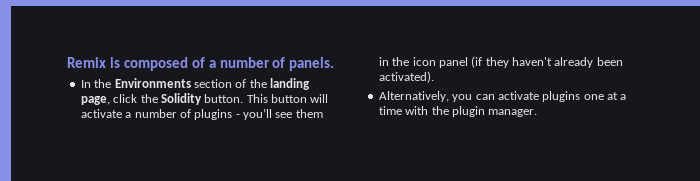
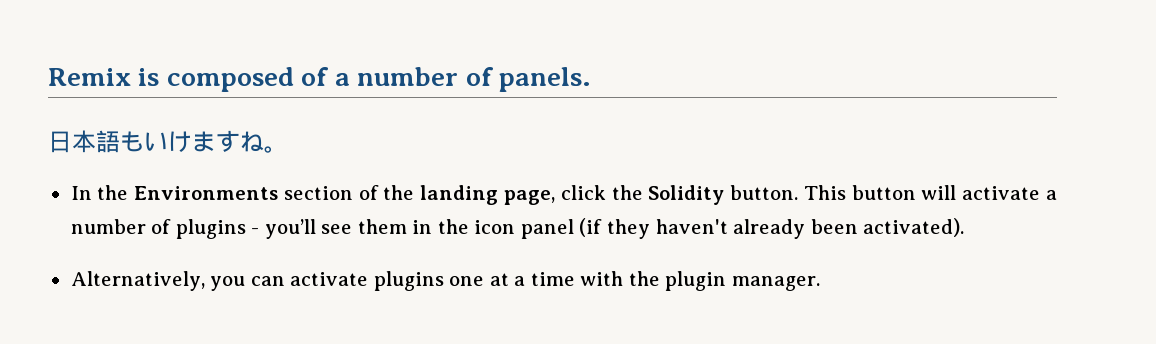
+ 日本語もいけますね。

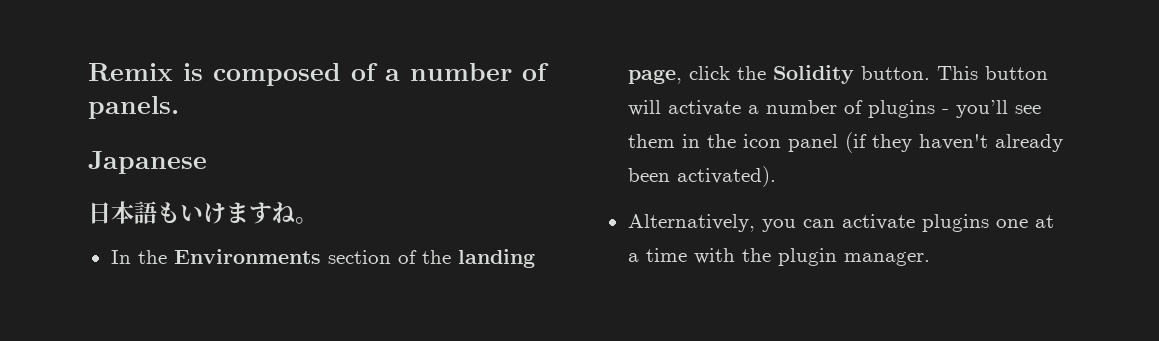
+ Japanese

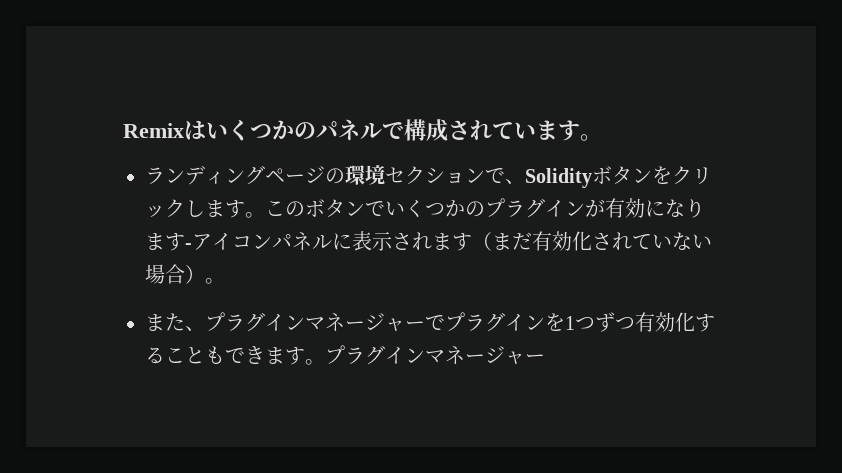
- Remix is composed of a number of panels.
- Japanese
- 日本語もいけますね。
- In the Environments section of the landing page, click the Solidity button. This button will activate a number of plugins - you’ll see them in the icon panel (if they haven't already been activated).
- Alternatively, you can activate plugins one at a time with the plugin manager.
+ Remixはいくつかのパネルで構成されています。
+ ランディングページの環境セクションで、Solidityボタンをクリックします。このボタンでいくつかのプラグインが有効になります-アイコンパネルに表示されます（まだ有効化されていない場合）。
+ また、プラグインマネージャーでプラグインを1つずつ有効化することもできます。プラグインマネージャー

